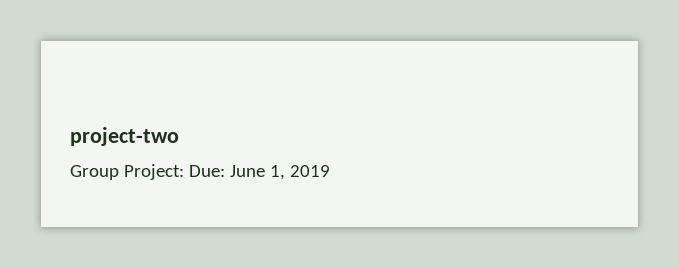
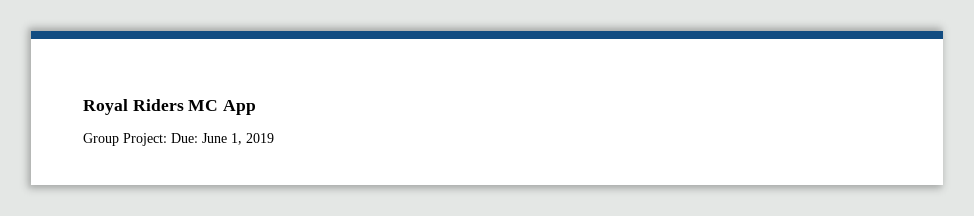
- project-two
+ Royal Riders MC App

